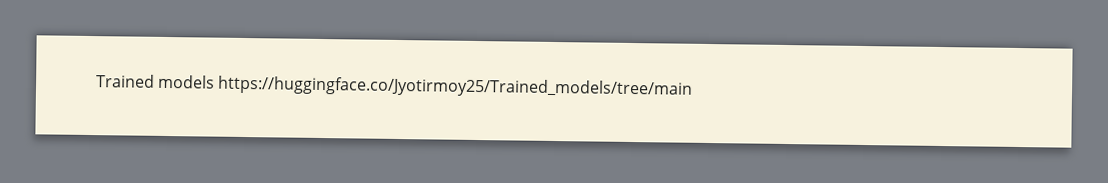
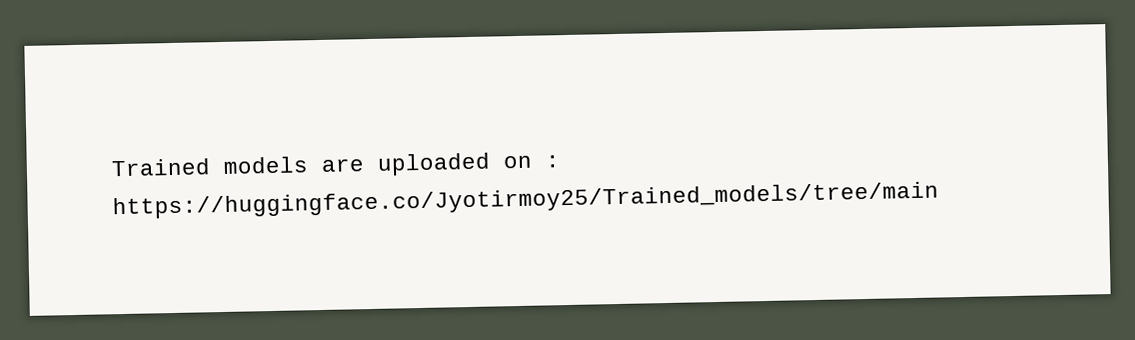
- Trained models https://huggingface.co/Jyotirmoy25/Trained_models/tree/main
+ Trained models are uploaded on : https://huggingface.co/Jyotirmoy25/Trained_models/tree/main

